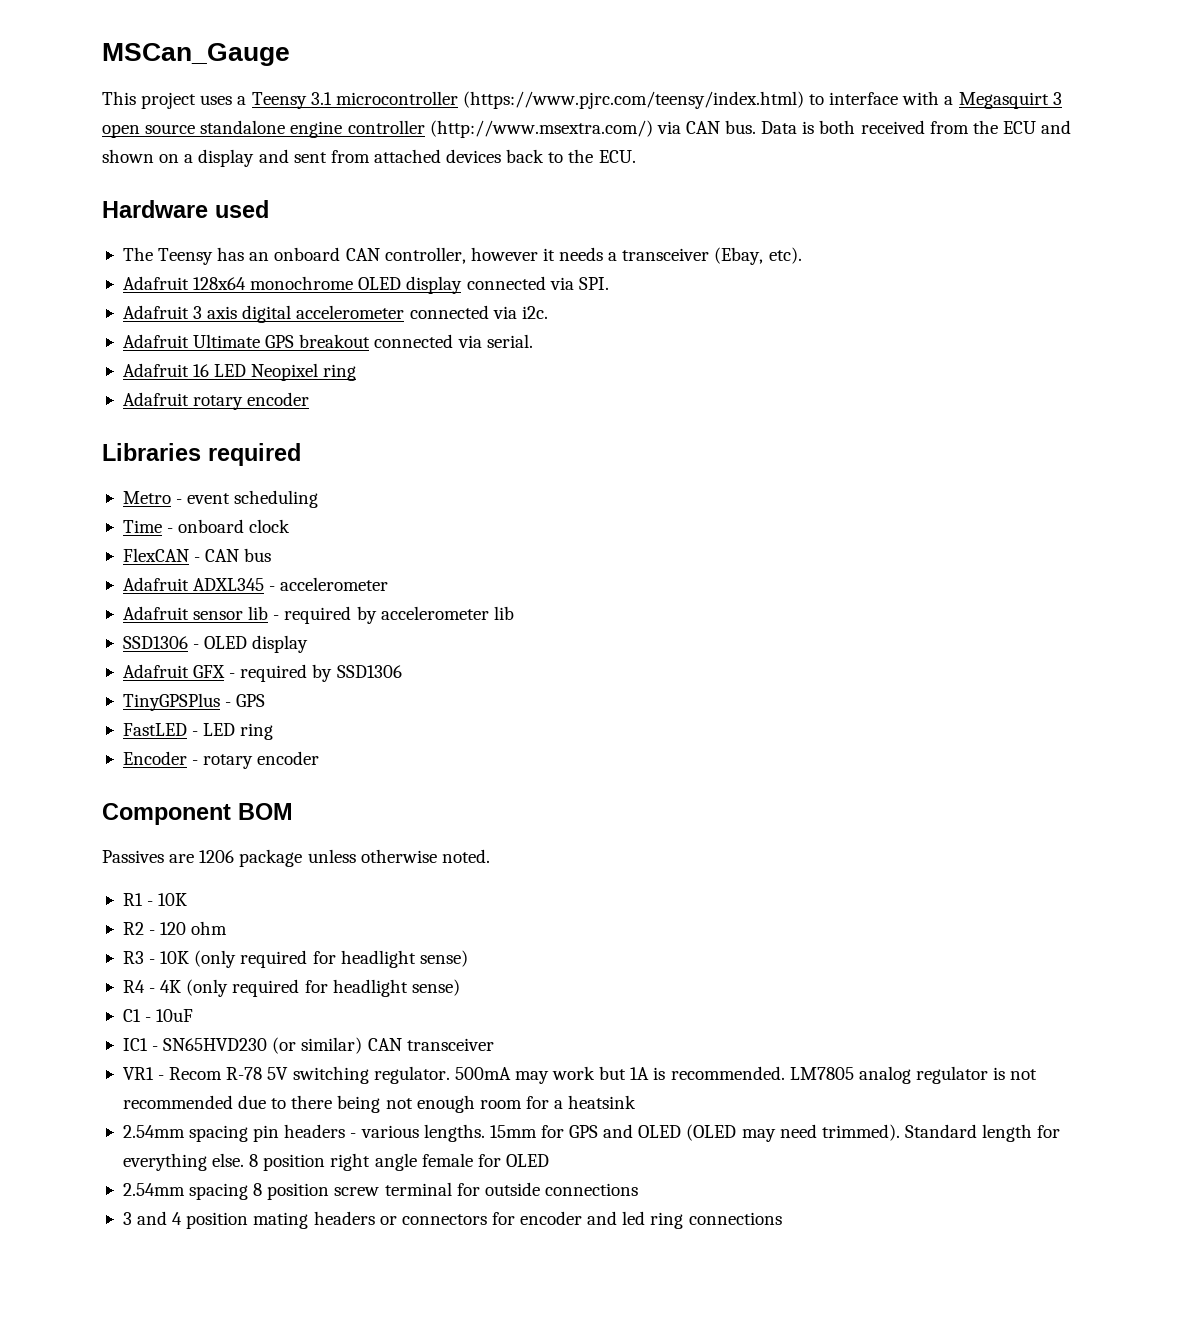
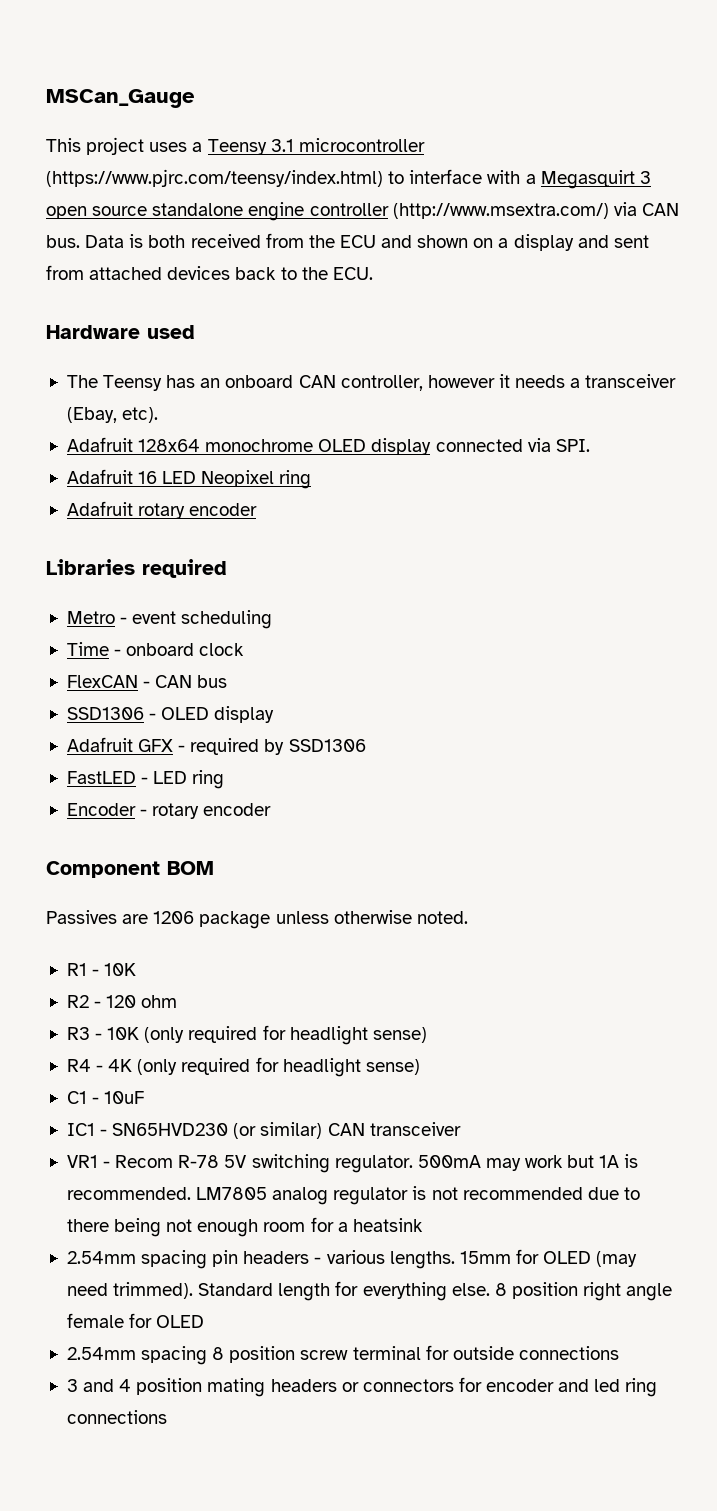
- Adafruit 3 axis digital accelerometer connected via i2c.
- Adafruit Ultimate GPS breakout connected via serial.
- Adafruit ADXL345 - accelerometer
- Adafruit sensor lib - required by accelerometer lib
- TinyGPSPlus - GPS
- 15mm for GPS and OLED (OLED may need trimmed).
+ 15mm for OLED (may need trimmed).

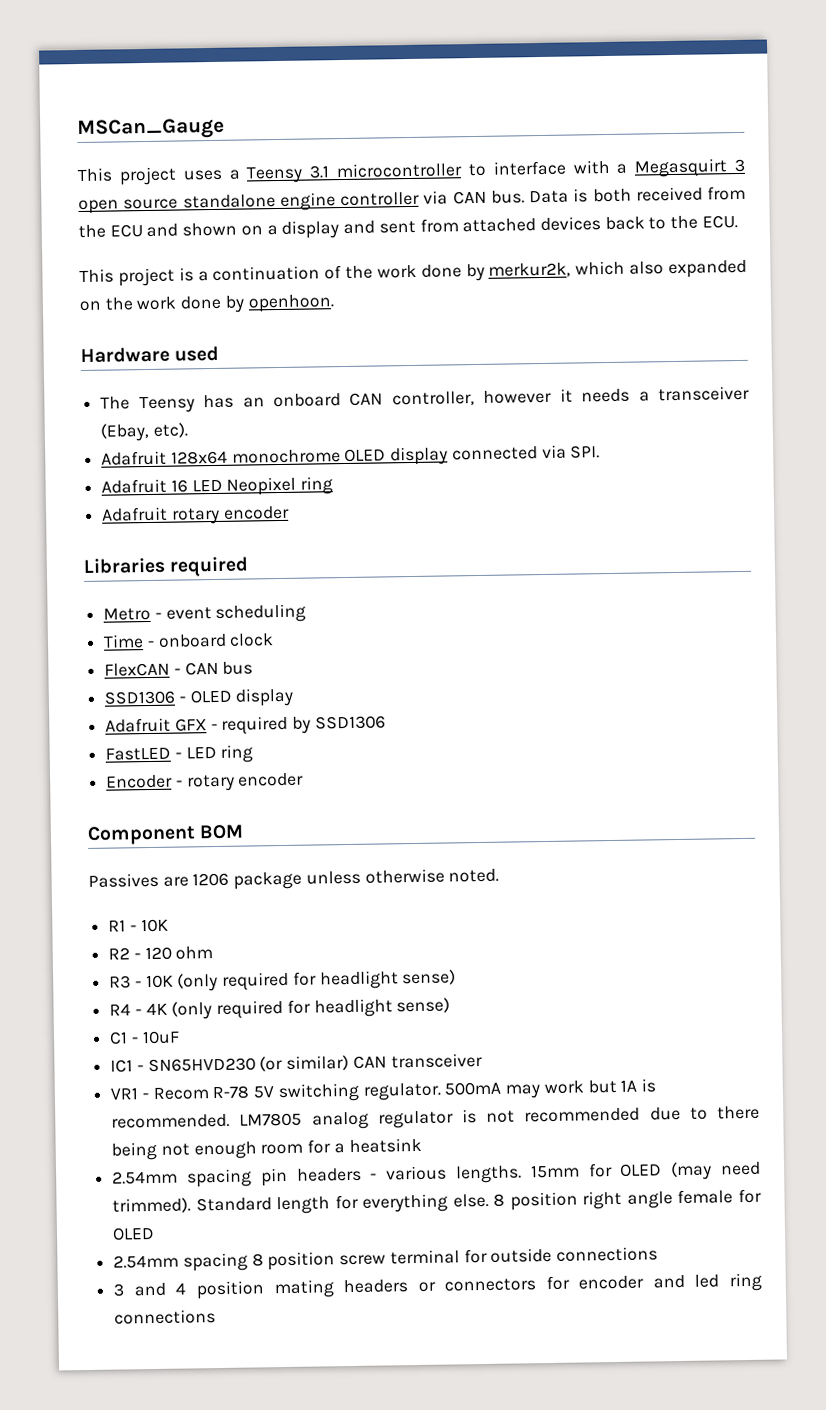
- This project uses a Teensy 3.1 microcontroller (https://www.pjrc.com/teensy/index.html) to interface with a Megasquirt 3 open source standalone engine controller (http://www.msextra.com/) via CAN bus.
+ This project uses a Teensy 3.1 microcontroller to interface with a Megasquirt 3 open source standalone engine controller via CAN bus.
+ This project is a continuation of the work done by merkur2k, which also expanded on the work done by openhoon.

